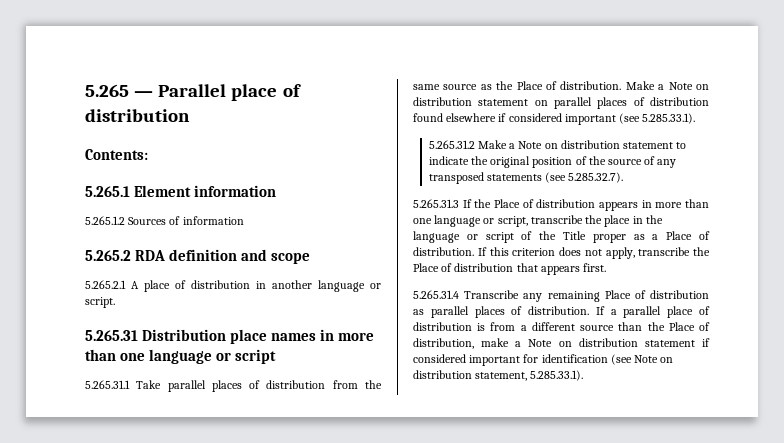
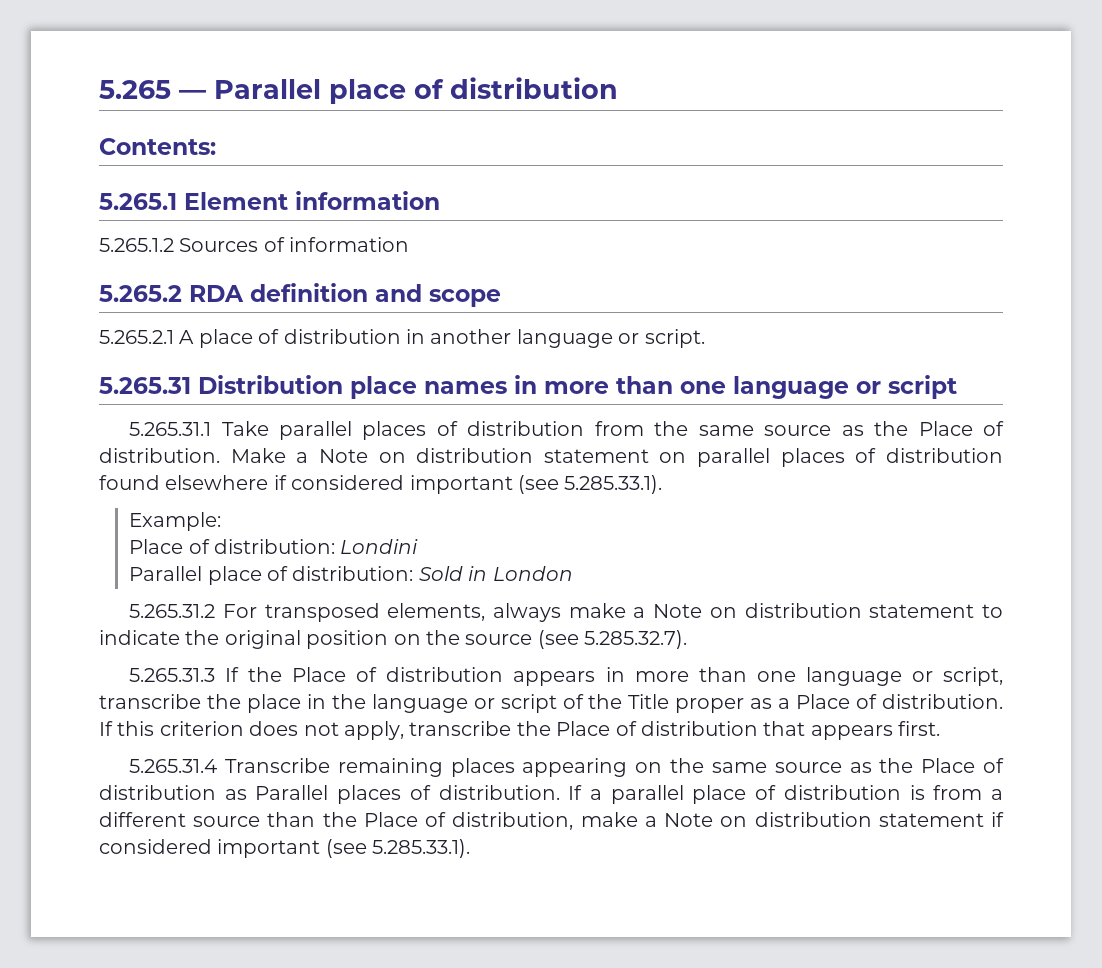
- 5.265.31.2 Make a Note on distribution statement to indicate the original position of the source of any transposed statements (see 5.285.32.7).
+ Example:
+ Place of distribution: Londini
+ Parallel place of distribution: Sold in London
+ 5.265.31.2 For transposed elements, always make a Note on distribution statement to indicate the original position on the source (see 5.285.32.7).
- 5.265.31.4 Transcribe any remaining Place of distribution as parallel places of distribution.
+ 5.265.31.4 Transcribe remaining places appearing on the same source as the Place of distribution as Parallel places of distribution.
- If a parallel place of distribution is from a different source than the Place of distribution, make a Note on distribution statement if considered important for identification (see Note on distribution statement, 5.285.33.1).
+ If a parallel place of distribution is from a different source than the Place of distribution, make a Note on distribution statement if considered important (see 5.285.33.1).

